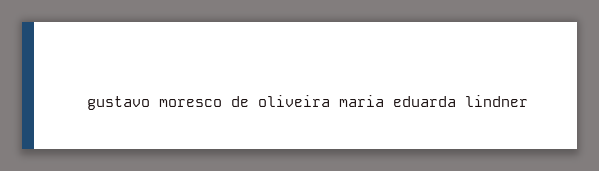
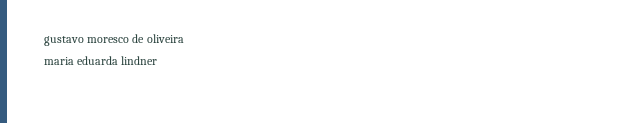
- gustavo moresco de oliveira maria eduarda lindner
+ gustavo moresco de oliveira
+ maria eduarda lindner

